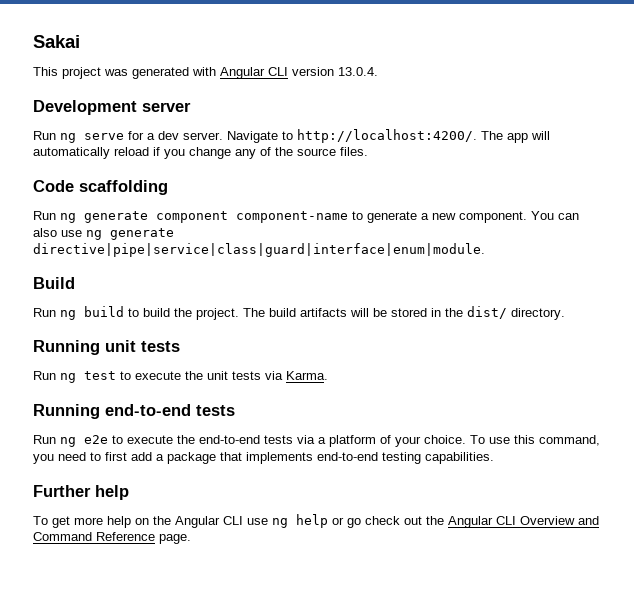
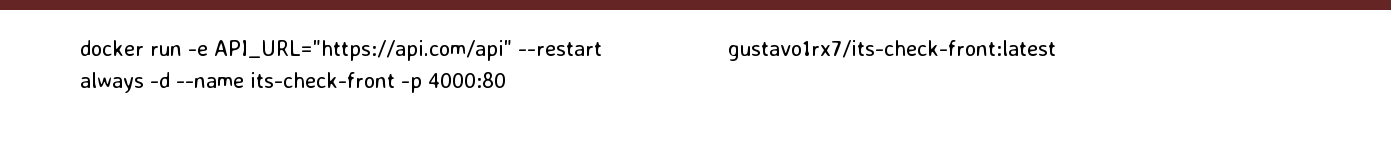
- Sakai
- This project was generated with Angular CLI version 13.0.4.
- Development server
- Run ng serve for a dev server. Navigate to http://localhost:4200/. The app will automatically reload if you change any of the source files.
- Code scaffolding
- Run ng generate component component-name to generate a new component. You can also use ng generate directive|pipe|service|class|guard|interface|enum|module.
- Build
- Run ng build to build the project. The build artifacts will be stored in the dist/ directory.
- Running unit tests
- Run ng test to execute the unit tests via Karma.
- Running end-to-end tests
- Run ng e2e to execute the end-to-end tests via a platform of your choice. To use this command, you need to first add a package that implements end-to-end testing capabilities.
- Further help
- To get more help on the Angular CLI use ng help or go check out the Angular CLI Overview and Command Reference page.
+ docker run -e API_URL="https://api.com/api" --restart always -d --name its-check-front -p 4000:80 gustavo1rx7/its-check-front:latest

